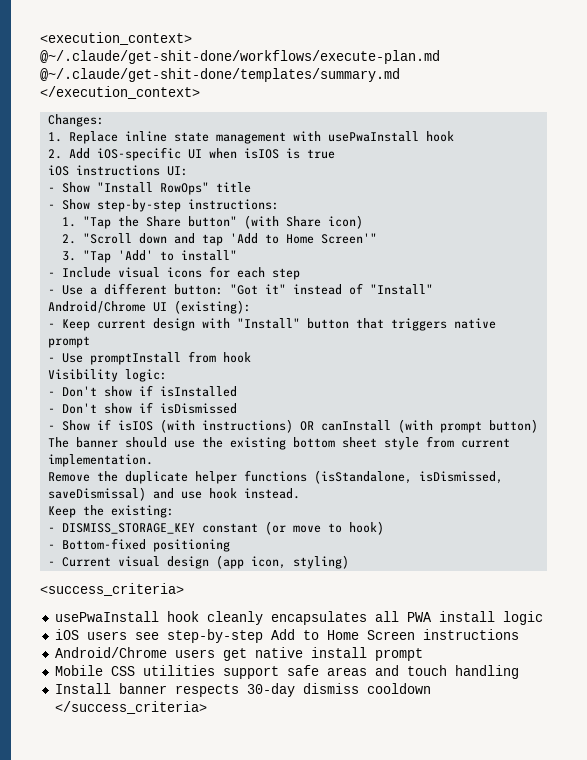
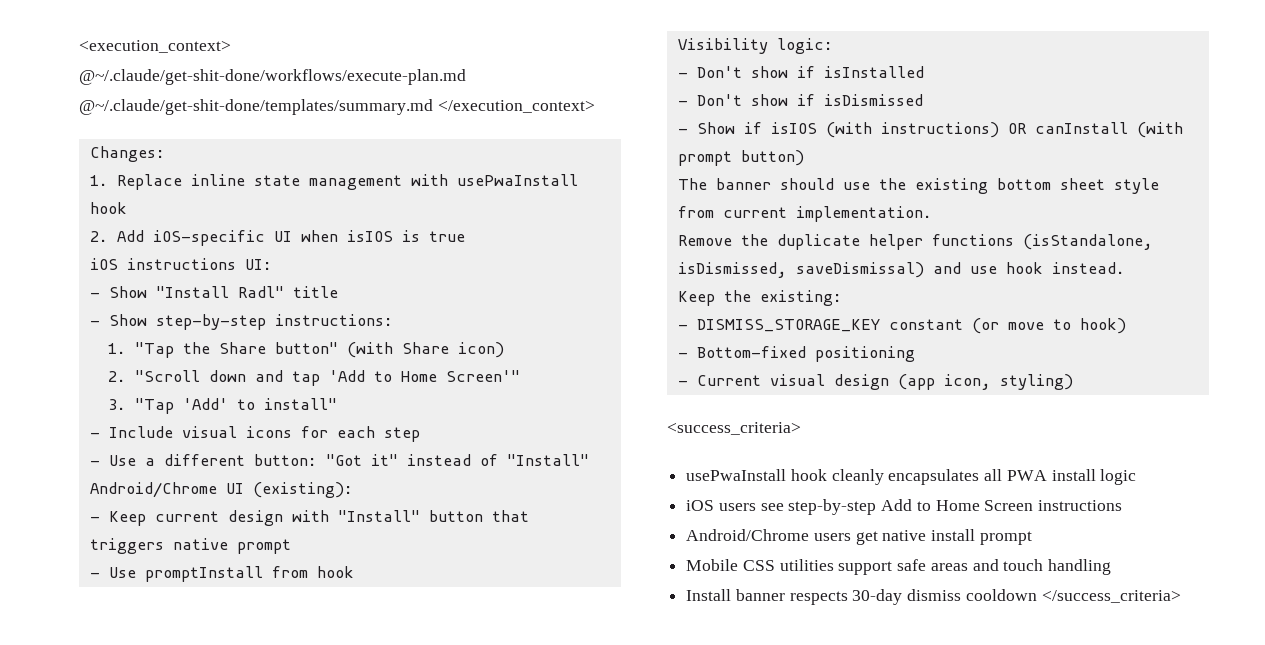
- - Show "Install RowOps" title
+ - Show "Install Radl" title

